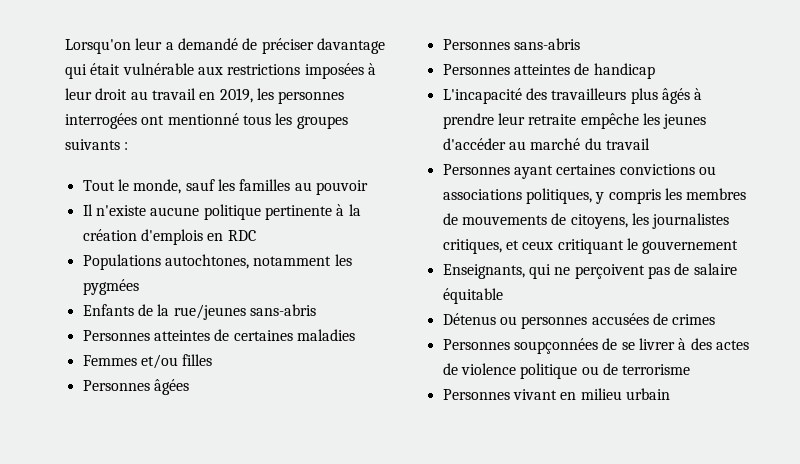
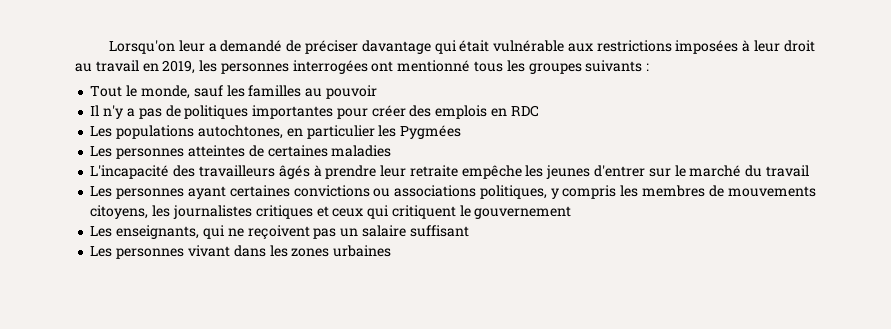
- Il n'existe aucune politique pertinente à la création d'emplois en RDC
- Populations autochtones, notamment les pygmées
- Enfants de la rue/jeunes sans-abris
- Personnes atteintes de certaines maladies
- Femmes et/ou filles
- Personnes âgées
- Personnes sans-abris
- Personnes atteintes de handicap
+ Il n'y a pas de politiques importantes pour créer des emplois en RDC
+ Les populations autochtones, en particulier les Pygmées
+ Les personnes atteintes de certaines maladies
- L'incapacité des travailleurs plus âgés à prendre leur retraite empêche les jeunes d'accéder au marché du travail
+ L'incapacité des travailleurs âgés à prendre leur retraite empêche les jeunes d'entrer sur le marché du travail
- Personnes ayant certaines convictions ou associations politiques, y compris les membres de mouvements de citoyens, les journalistes critiques, et ceux critiquant le gouvernement
+ Les personnes ayant certaines convictions ou associations politiques, y compris les membres de mouvements citoyens, les journalistes critiques et ceux qui critiquent le gouvernement
- Enseignants, qui ne perçoivent pas de salaire équitable
- Détenus ou personnes accusées de crimes
- Personnes soupçonnées de se livrer à des actes de violence politique ou de terrorisme
- Personnes vivant en milieu urbain
+ Les enseignants, qui ne reçoivent pas un salaire suffisant
+ Les personnes vivant dans les zones urbaines

